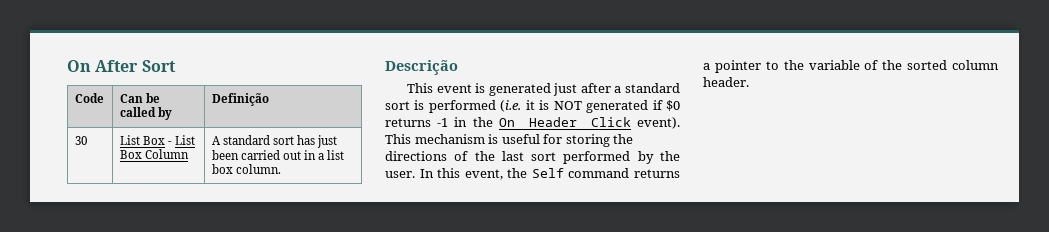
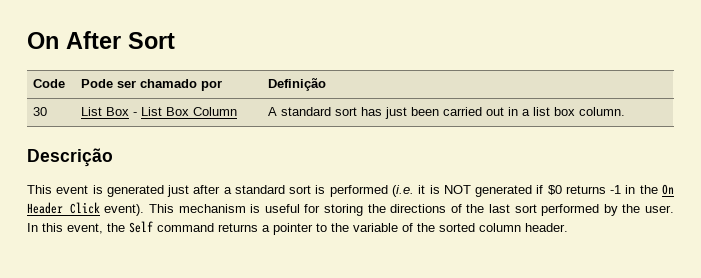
- Code | Can be called by | Definição
+ Code | Pode ser chamado por | Definição

